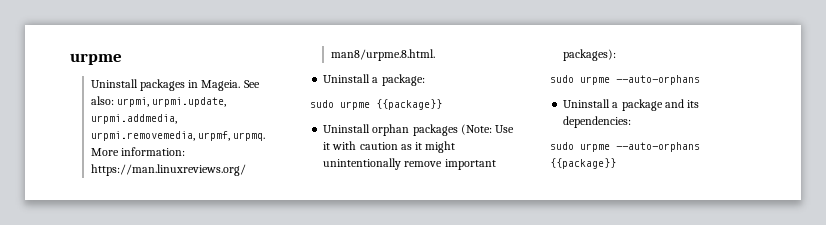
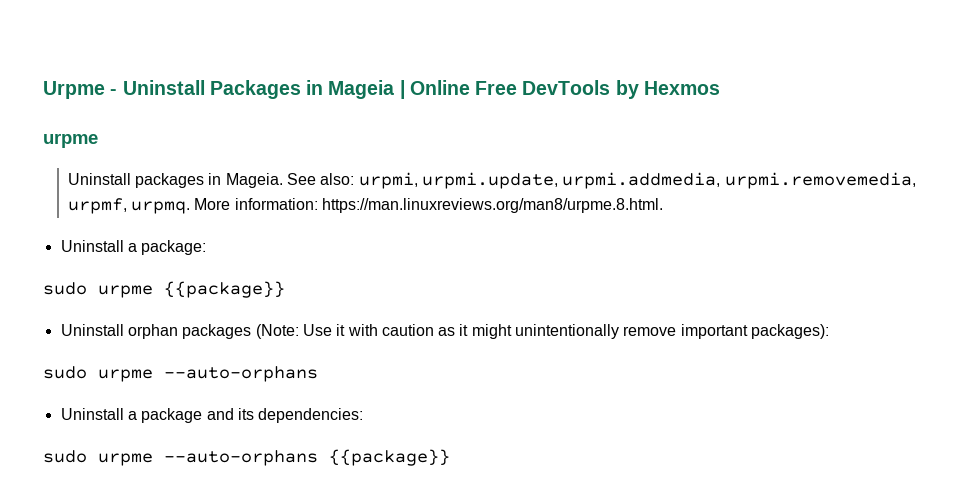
+ Urpme - Uninstall Packages in Mageia | Online Free DevTools by Hexmos

